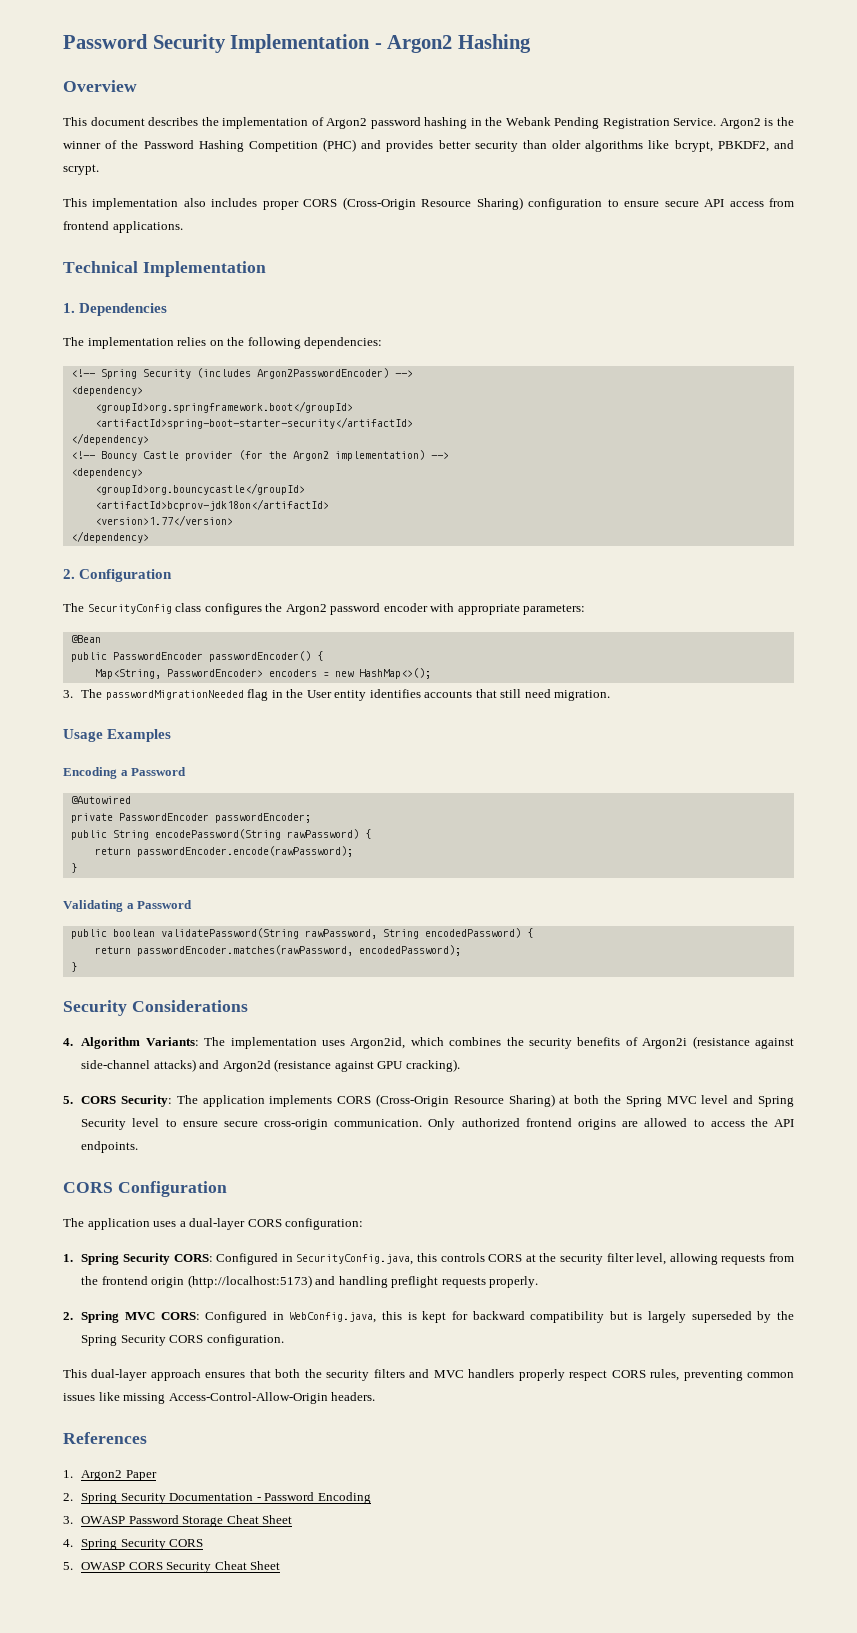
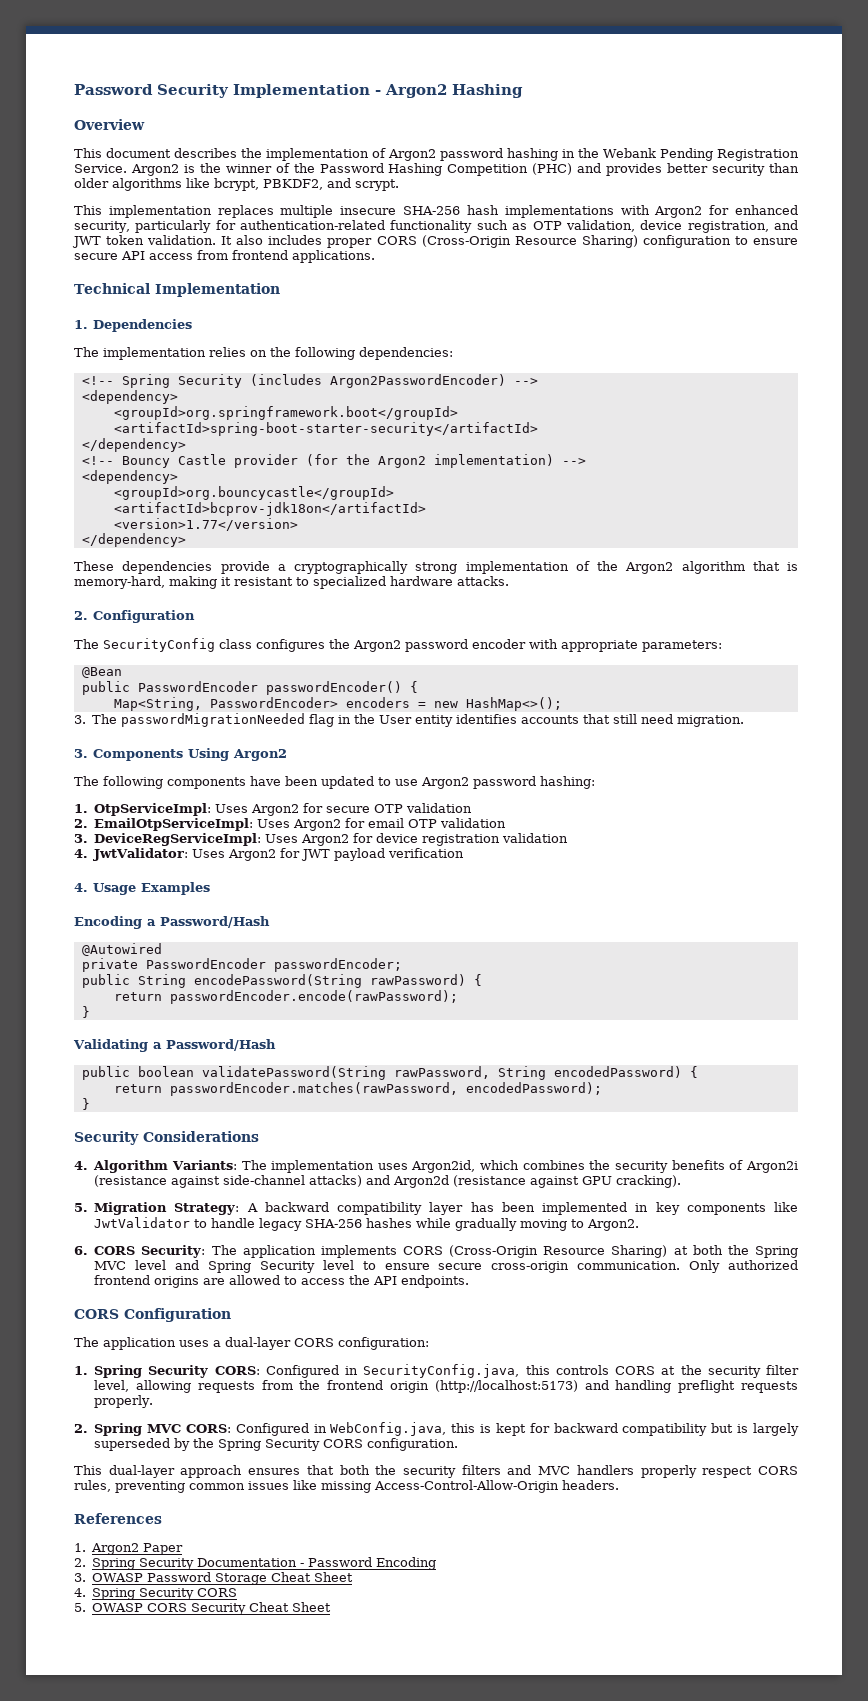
- This implementation also includes proper CORS (Cross-Origin Resource Sharing) configuration to ensure secure API access from frontend applications.
+ This implementation replaces multiple insecure SHA-256 hash implementations with Argon2 for enhanced security, particularly for authentication-related functionality such as OTP validation, device registration, and JWT token validation. It also includes proper CORS (Cross-Origin Resource Sharing) configuration to ensure secure API access from frontend applications.
+ These dependencies provide a cryptographically strong implementation of the Argon2 algorithm that is memory-hard, making it resistant to specialized hardware attacks.
- Usage Examples
+ 3. Components Using Argon2
+ The following components have been updated to use Argon2 password hashing:
+ 1. OtpServiceImpl: Uses Argon2 for secure OTP validation
+ 2. EmailOtpServiceImpl: Uses Argon2 for email OTP validation
+ 3. DeviceRegServiceImpl: Uses Argon2 for device registration validation
+ 4. JwtValidator: Uses Argon2 for JWT payload verification
+ 4. Usage Examples
- Encoding a Password
+ Encoding a Password/Hash
- Validating a Password
+ Validating a Password/Hash
- 5. CORS Security: The application implements CORS (Cross-Origin Resource Sharing) at both the Spring MVC level and Spring Security level to ensure secure cross-origin communication.
+ 5. Migration Strategy: A backward compatibility layer has been implemented in key components like JwtValidator to handle legacy SHA-256 hashes while gradually moving to Argon2.
+ 6. CORS Security: The application implements CORS (Cross-Origin Resource Sharing) at both the Spring MVC level and Spring Security level to ensure secure cross-origin communication.

